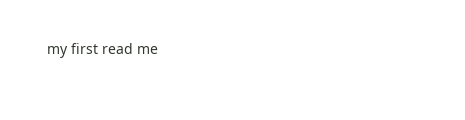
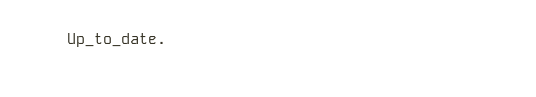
- my first read me
+ Up_to_date.

